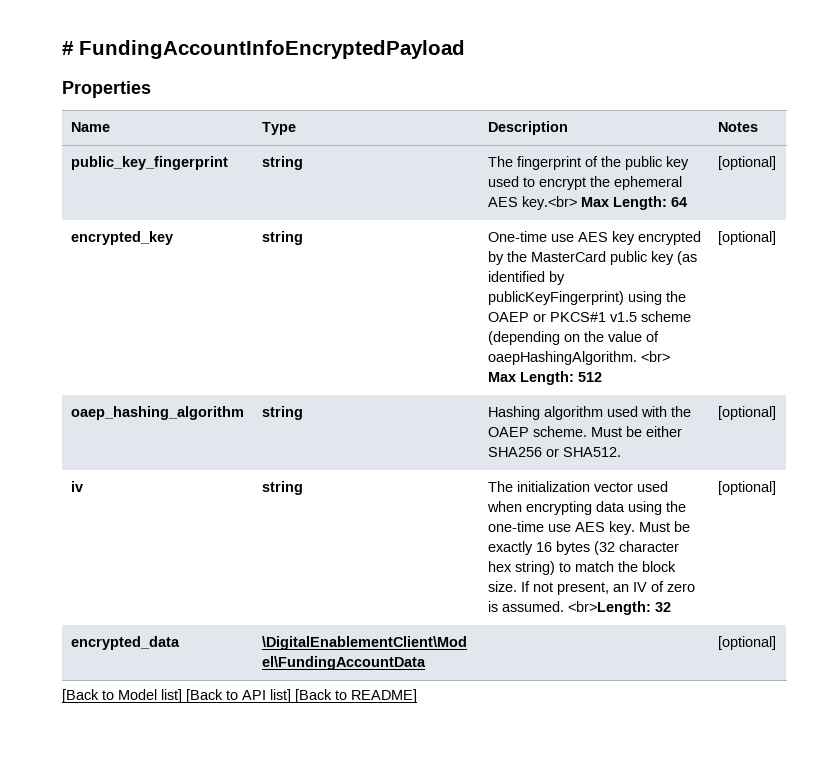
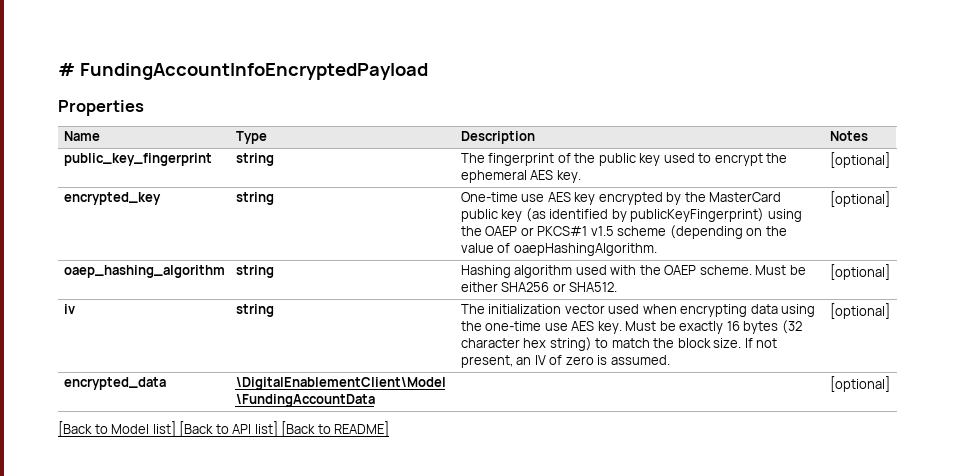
- public_key_fingerprint | string | The fingerprint of the public key used to encrypt the ephemeral AES key.<br> Max Length: 64 | [optional]
+ public_key_fingerprint | string | The fingerprint of the public key used to encrypt the ephemeral AES key. | [optional]
- encrypted_key | string | One-time use AES key encrypted by the MasterCard public key (as identified by publicKeyFingerprint) using the OAEP or PKCS#1 v1.5 scheme (depending on the value of oaepHashingAlgorithm. <br> Max Length: 512 | [optional]
+ encrypted_key | string | One-time use AES key encrypted by the MasterCard public key (as identified by publicKeyFingerprint) using the OAEP or PKCS#1 v1.5 scheme (depending on the value of oaepHashingAlgorithm. | [optional]
- <br>Length: 32

